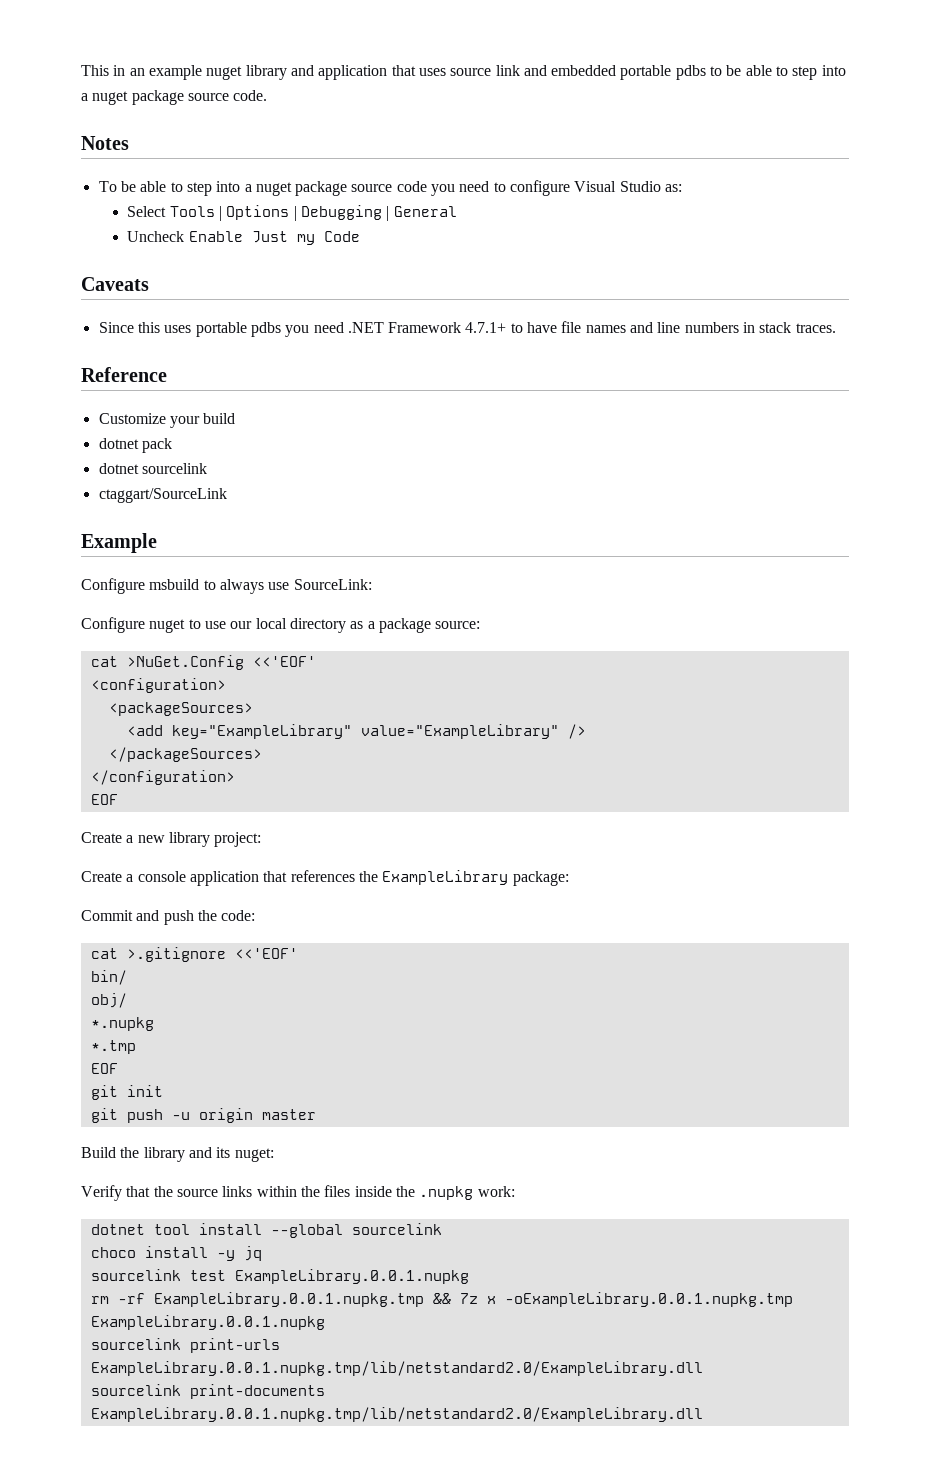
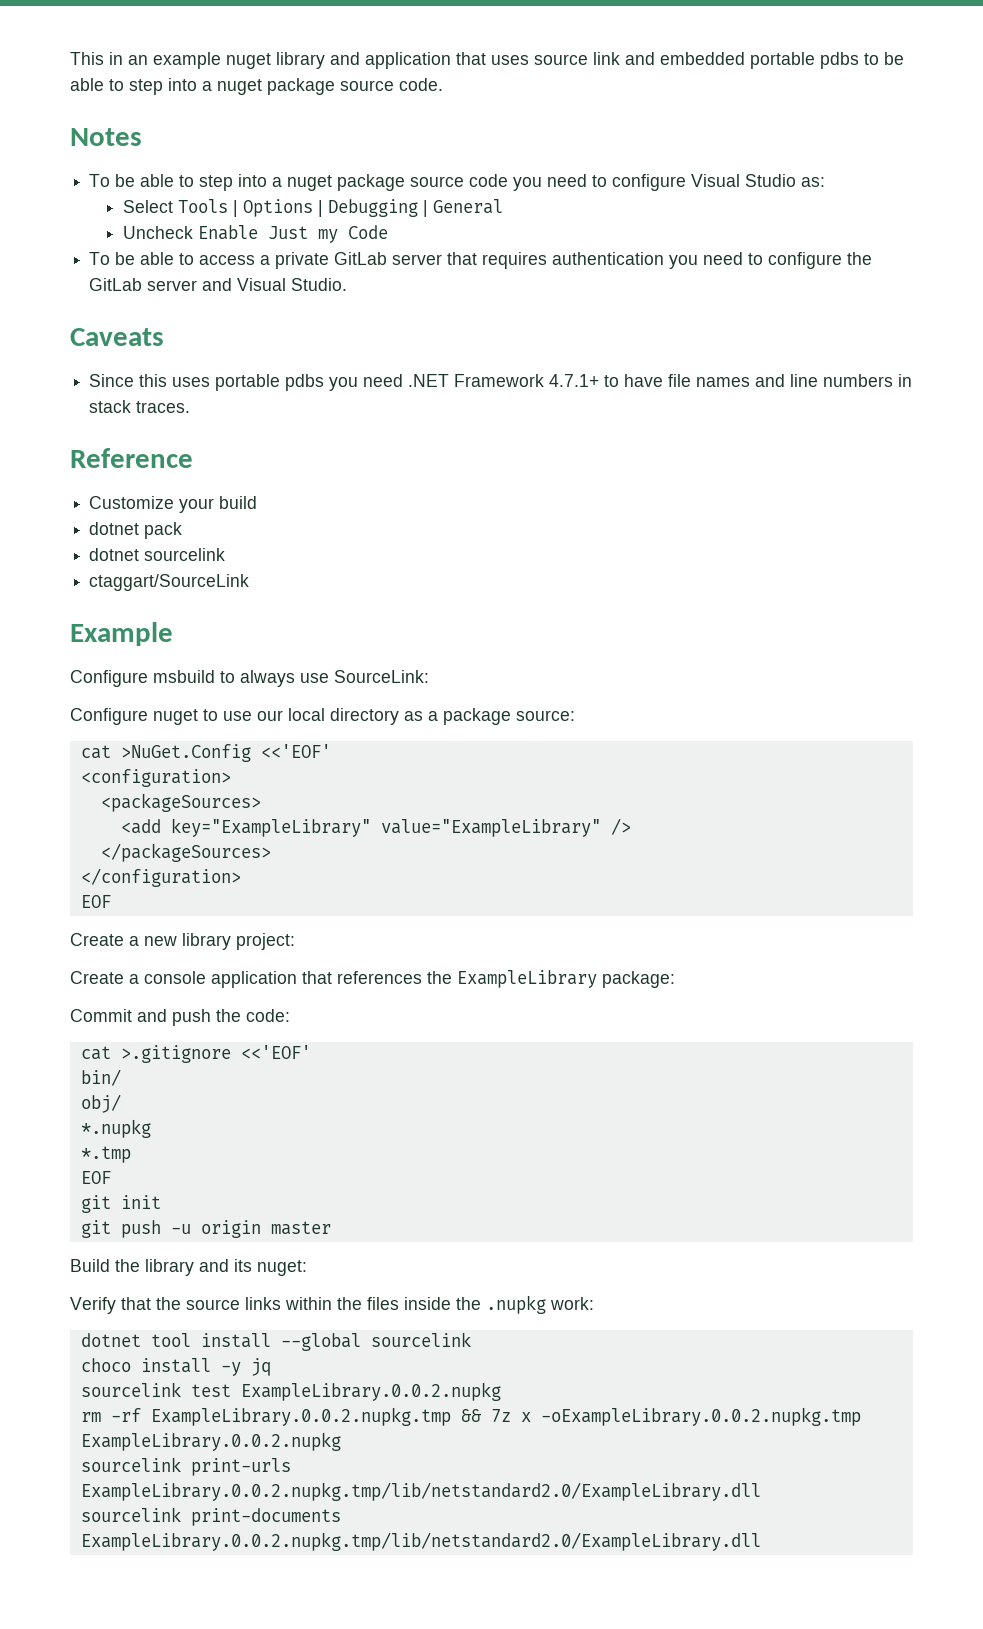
+ To be able to access a private GitLab server that requires authentication you need to configure the GitLab server and Visual Studio.
- sourcelink test ExampleLibrary.0.0.1.nupkg
+ sourcelink test ExampleLibrary.0.0.2.nupkg
- rm -rf ExampleLibrary.0.0.1.nupkg.tmp && 7z x -oExampleLibrary.0.0.1.nupkg.tmp ExampleLibrary.0.0.1.nupkg
+ rm -rf ExampleLibrary.0.0.2.nupkg.tmp && 7z x -oExampleLibrary.0.0.2.nupkg.tmp ExampleLibrary.0.0.2.nupkg
- sourcelink print-urls ExampleLibrary.0.0.1.nupkg.tmp/lib/netstandard2.0/ExampleLibrary.dll
+ sourcelink print-urls ExampleLibrary.0.0.2.nupkg.tmp/lib/netstandard2.0/ExampleLibrary.dll
- sourcelink print-documents ExampleLibrary.0.0.1.nupkg.tmp/lib/netstandard2.0/ExampleLibrary.dll
+ sourcelink print-documents ExampleLibrary.0.0.2.nupkg.tmp/lib/netstandard2.0/ExampleLibrary.dll

